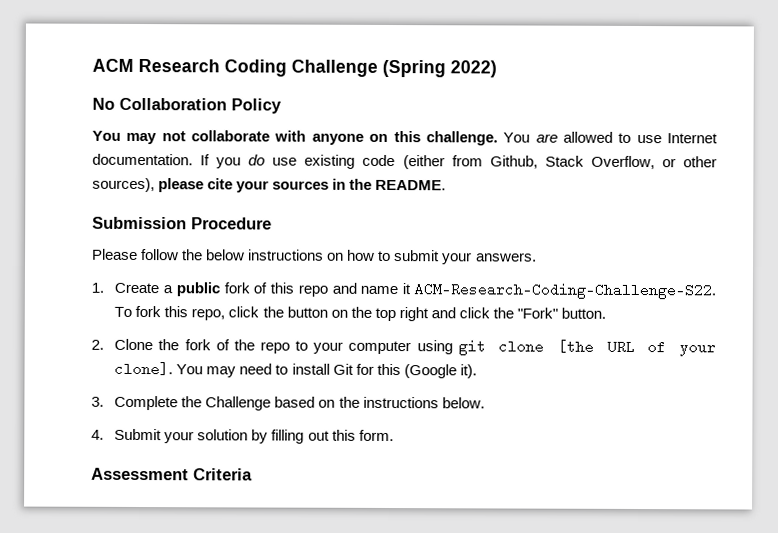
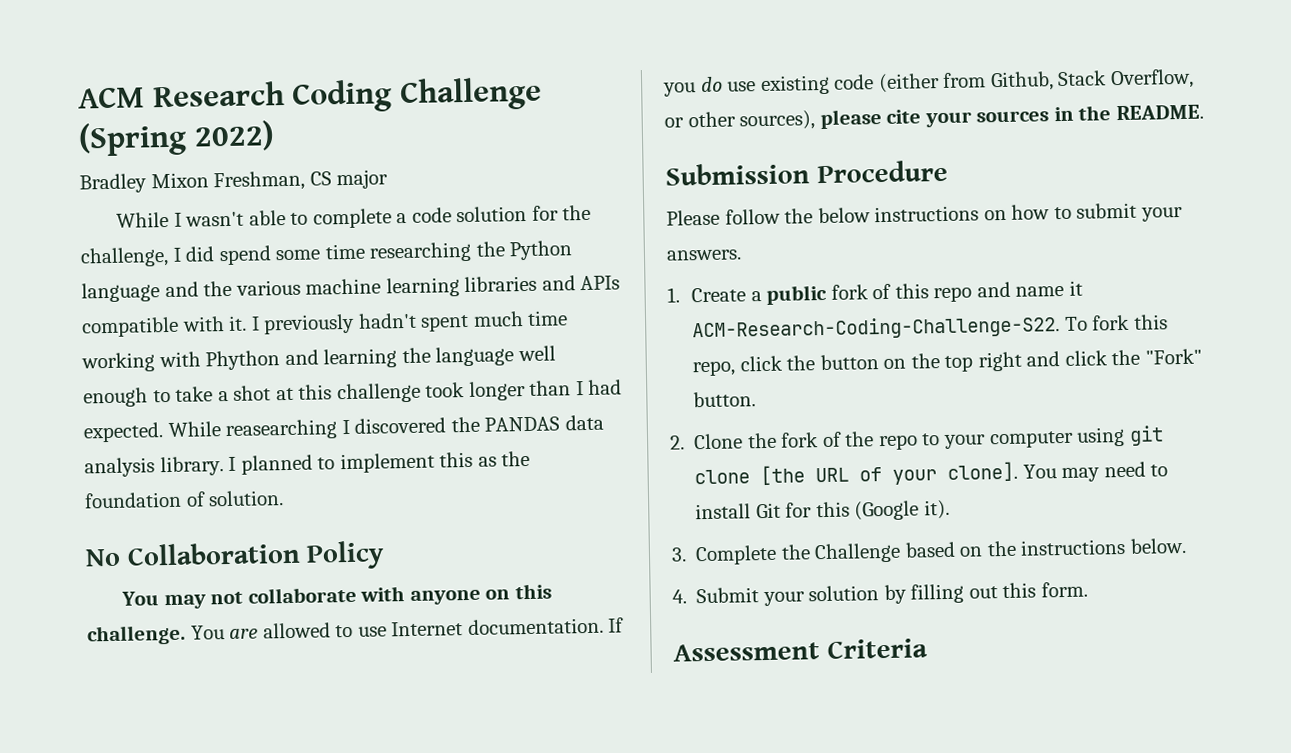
+ Bradley Mixon Freshman, CS major
+ While I wasn't able to complete a code solution for the challenge, I did spend some time researching the Python language and the various machine learning libraries and APIs compatible with it. I previously hadn't spent much time working with Phython and learning the language well enough to take a shot at this challenge took longer than I had expected. While reasearching I discovered the PANDAS data analysis library. I planned to implement this as the foundation of solution.

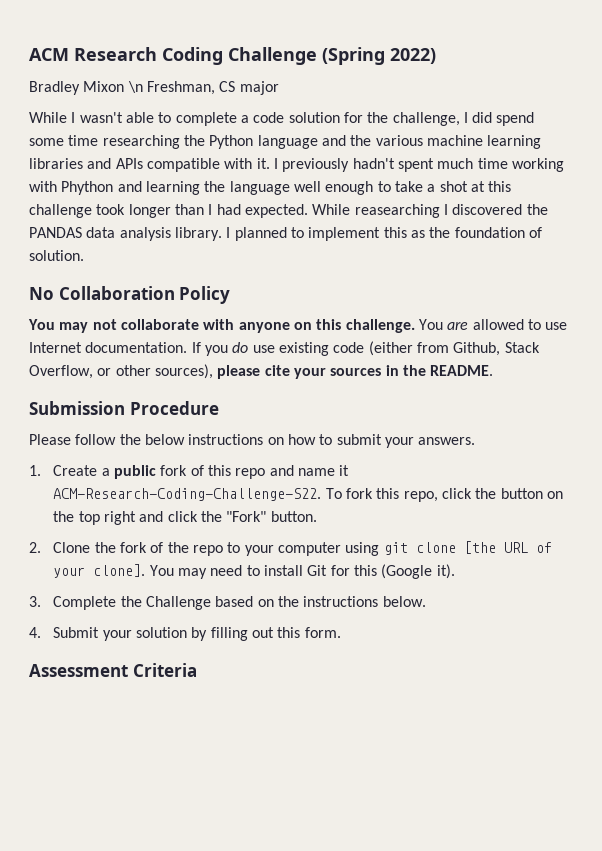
- Bradley Mixon Freshman, CS major
+ Bradley Mixon \n Freshman, CS major

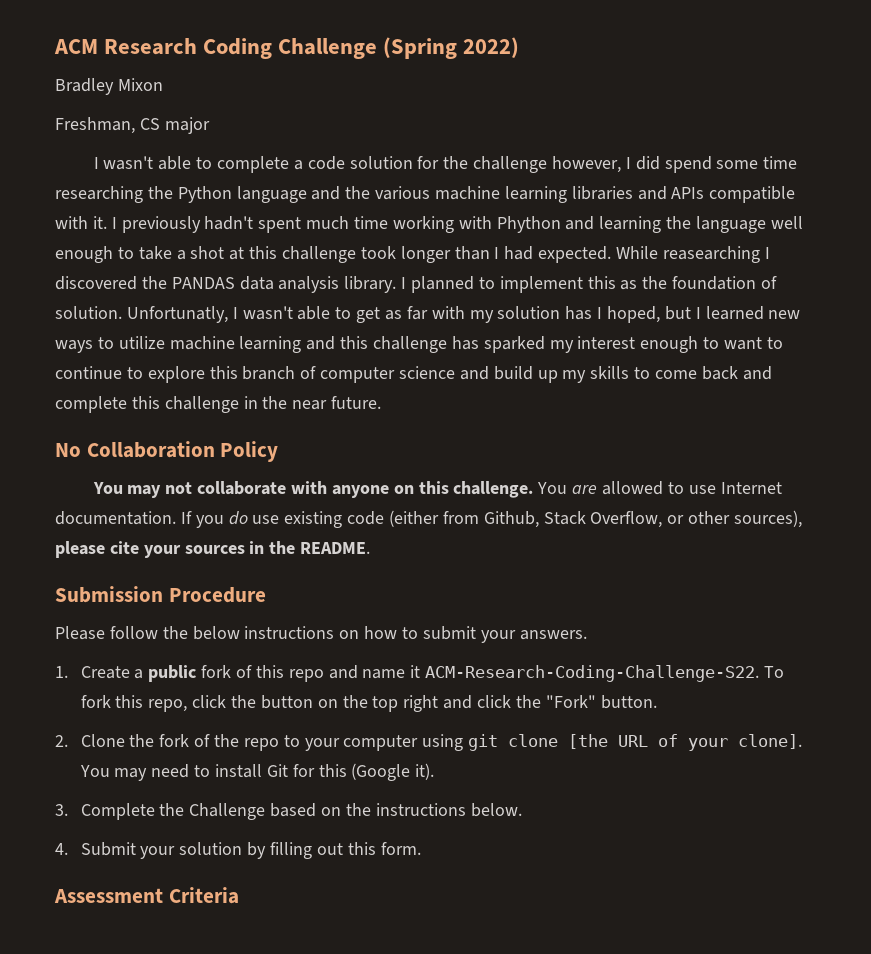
- Bradley Mixon \n Freshman, CS major
+ Bradley Mixon
+ Freshman, CS major
- While I wasn't able to complete a code solution for the challenge, I did spend some time researching the Python language and the various machine learning libraries and APIs compatible with it.
+ I wasn't able to complete a code solution for the challenge however, I did spend some time researching the Python language and the various machine learning libraries and APIs compatible with it.
+ Unfortunatly, I wasn't able to get as far with my solution has I hoped, but I learned new ways to utilize machine learning and this challenge has sparked my interest enough to want to continue to explore this branch of computer science and build up my skills to come back and complete this challenge in the near future.

